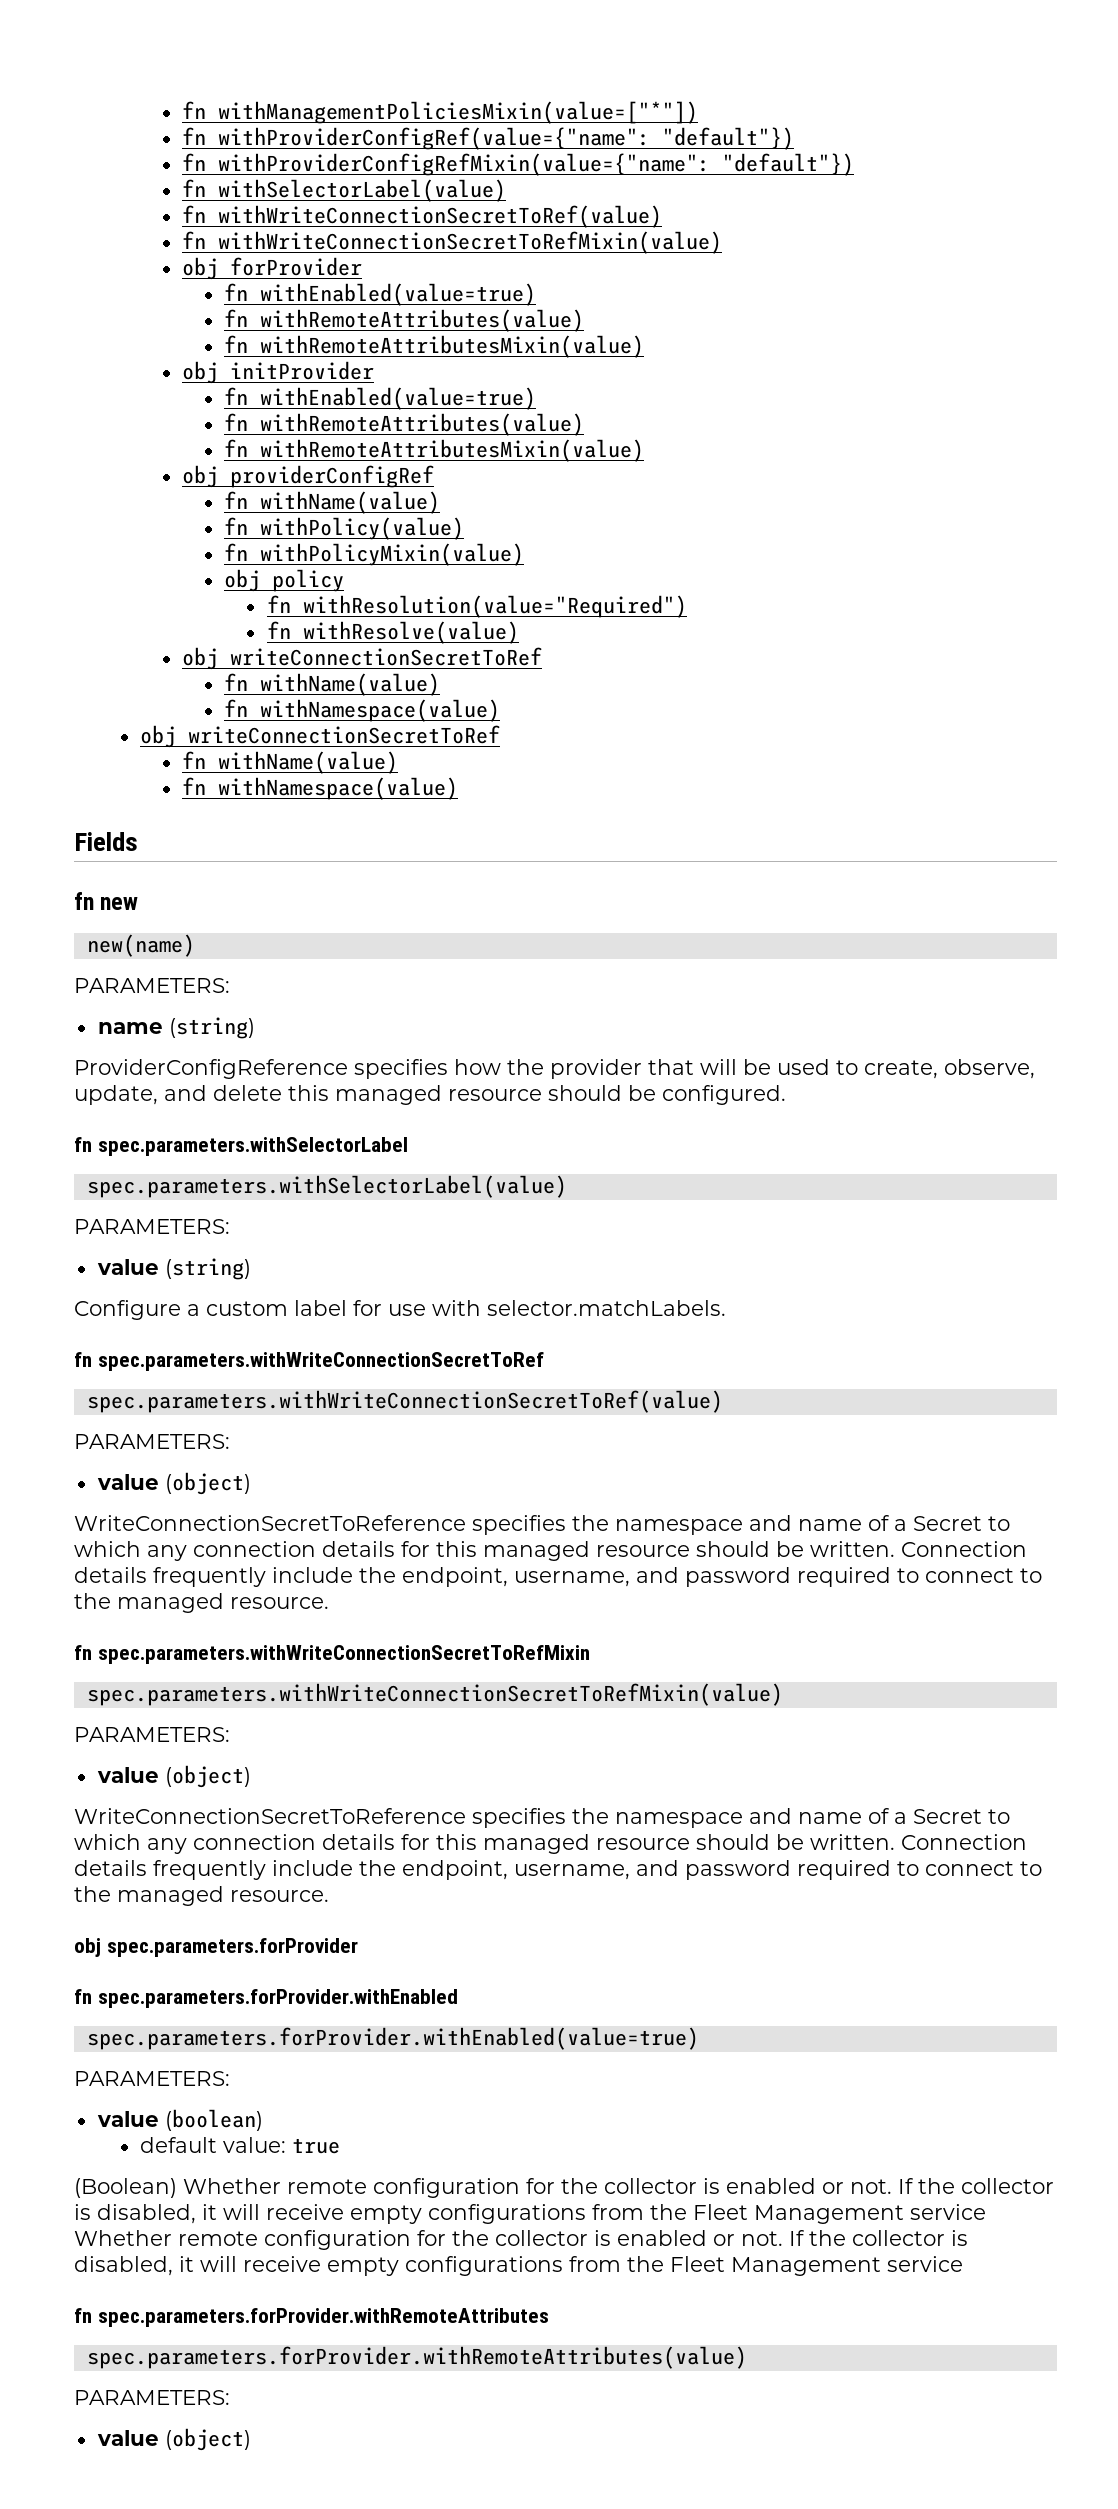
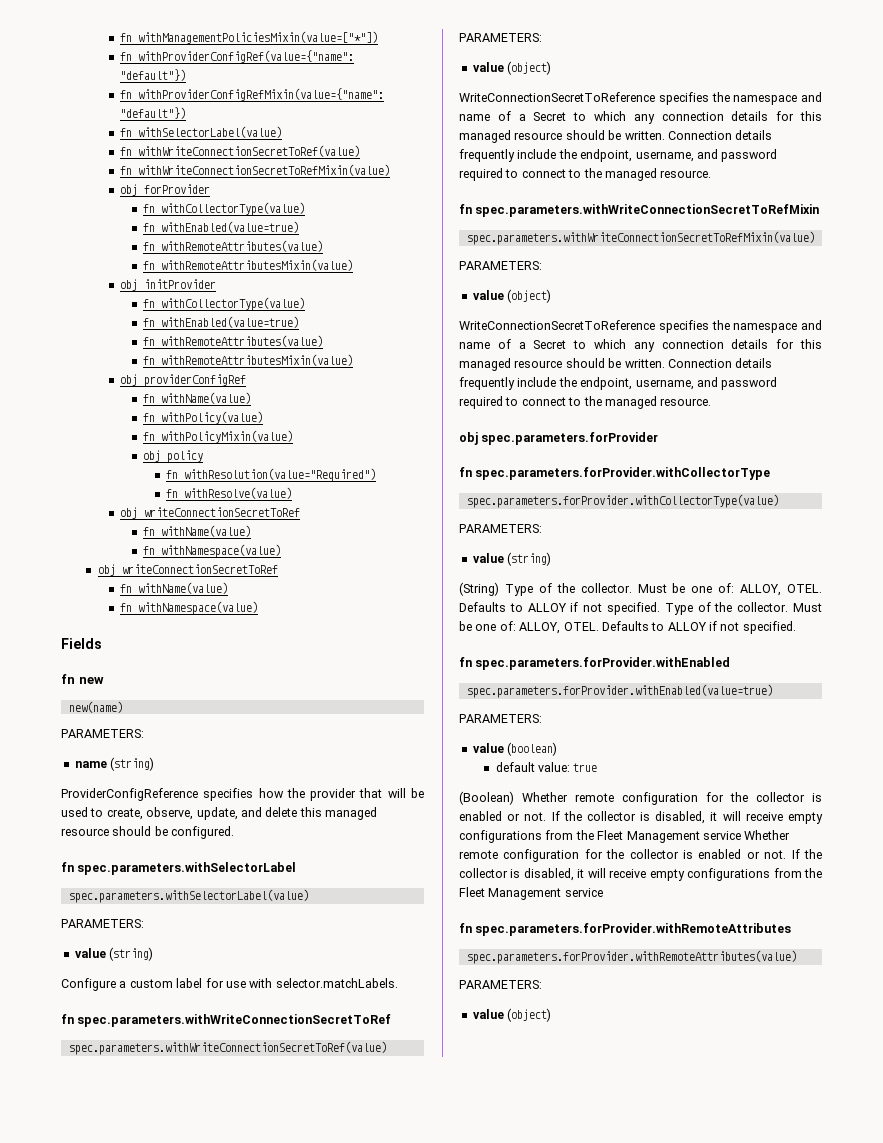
  obj forProvider
+ fn withCollectorType(value)
  obj initProvider
+ fn withCollectorType(value)
+ fn spec.parameters.forProvider.withCollectorType
+ spec.parameters.forProvider.withCollectorType(value)
+ PARAMETERS:
+ value (string)
+ (String) Type of the collector. Must be one of: ALLOY, OTEL. Defaults to ALLOY if not specified. Type of the collector. Must be one of: ALLOY, OTEL. Defaults to ALLOY if not specified.

